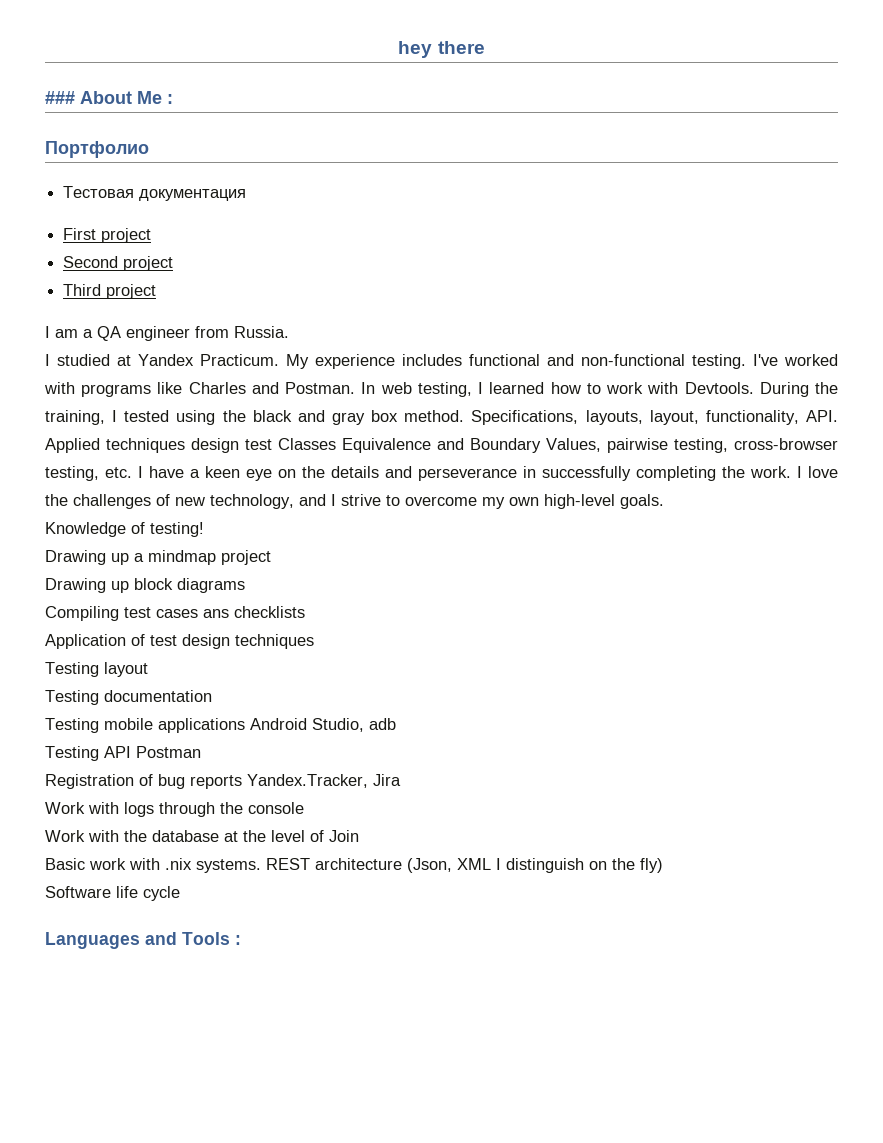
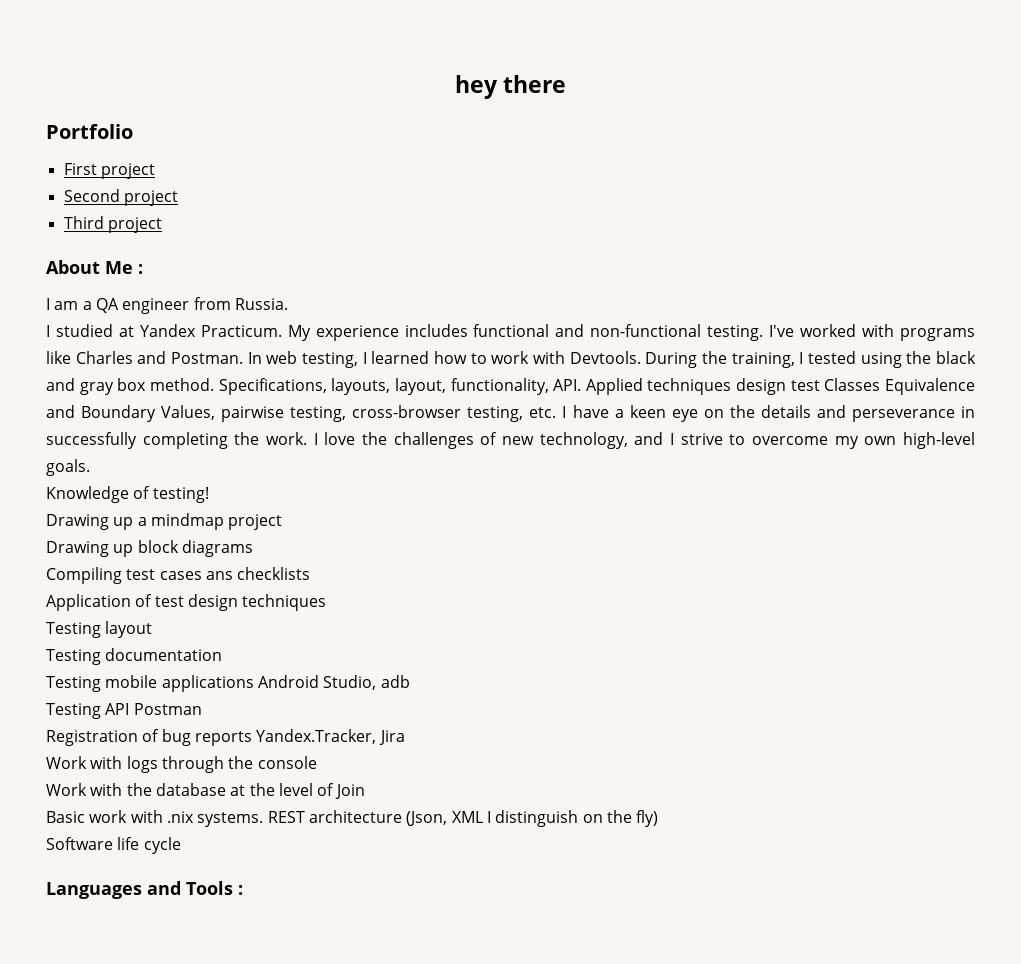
- ### About Me :
- Портфолио
- Тестовая документация
+ Portfolio
+ About Me :

